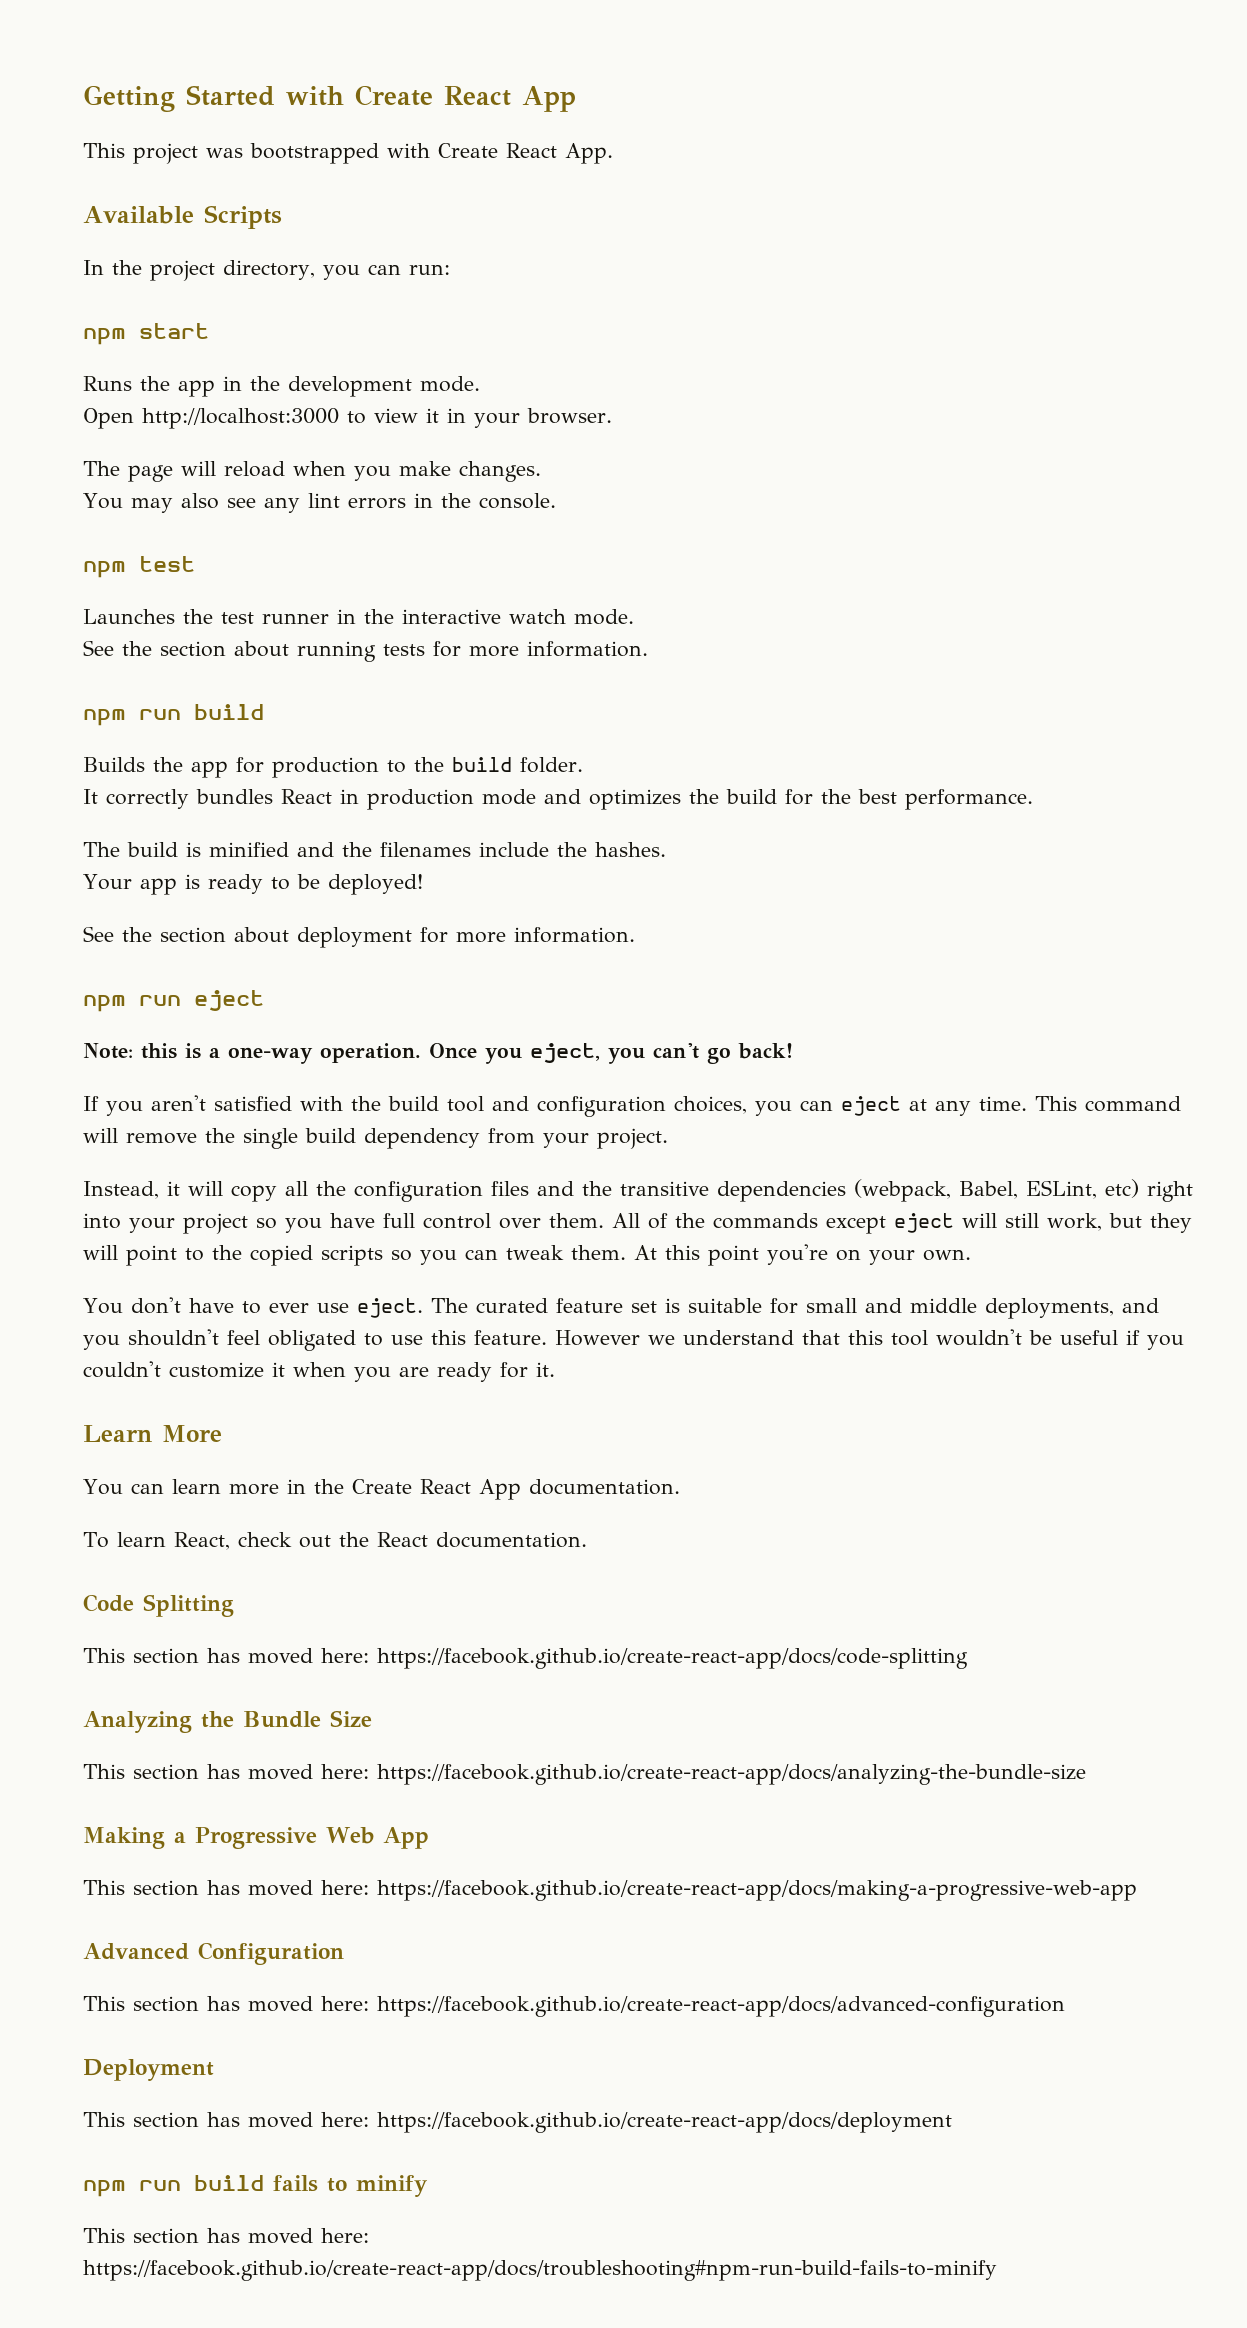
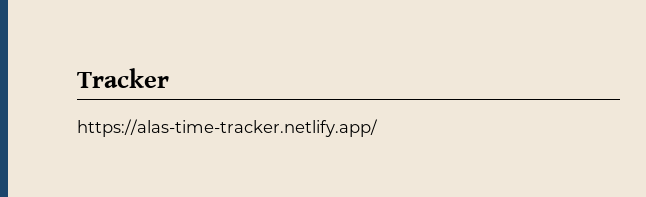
- Getting Started with Create React App
- This project was bootstrapped with Create React App.
- Available Scripts
- In the project directory, you can run:
- npm start
- Runs the app in the development mode.
- Open http://localhost:3000 to view it in your browser.
- The page will reload when you make changes.
- You may also see any lint errors in the console.
- npm test
- Launches the test runner in the interactive watch mode.
- See the section about running tests for more information.
- npm run build
- Builds the app for production to the build folder.
- It correctly bundles React in production mode and optimizes the build for the best performance.
- The build is minified and the filenames include the hashes.
- Your app is ready to be deployed!
- See the section about deployment for more information.
- npm run eject
- Note: this is a one-way operation. Once you eject, you can't go back!
- If you aren't satisfied with the build tool and configuration choices, you can eject at any time. This command will remove the single build dependency from your project.
- Instead, it will copy all the configuration files and the transitive dependencies (webpack, Babel, ESLint, etc) right into your project so you have full control over them. All of the commands except eject will still work, but they will point to the copied scripts so you can tweak them. At this point you're on your own.
- You don't have to ever use eject. The curated feature set is suitable for small and middle deployments, and you shouldn't feel obligated to use this feature. However we understand that this tool wouldn't be useful if you couldn't customize it when you are ready for it.
- Learn More
- You can learn more in the Create React App documentation.
- To learn React, check out the React documentation.
- Code Splitting
- This section has moved here: https://facebook.github.io/create-react-app/docs/code-splitting
- Analyzing the Bundle Size
- This section has moved here: https://facebook.github.io/create-react-app/docs/analyzing-the-bundle-size
- Making a Progressive Web App
- This section has moved here: https://facebook.github.io/create-react-app/docs/making-a-progressive-web-app
- Advanced Configuration
- This section has moved here: https://facebook.github.io/create-react-app/docs/advanced-configuration
- Deployment
- This section has moved here: https://facebook.github.io/create-react-app/docs/deployment
- npm run build fails to minify
- This section has moved here: https://facebook.github.io/create-react-app/docs/troubleshooting#npm-run-build-fails-to-minify
+ Tracker
+ https://alas-time-tracker.netlify.app/

